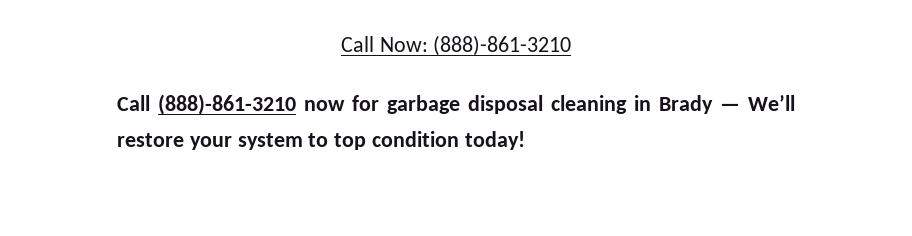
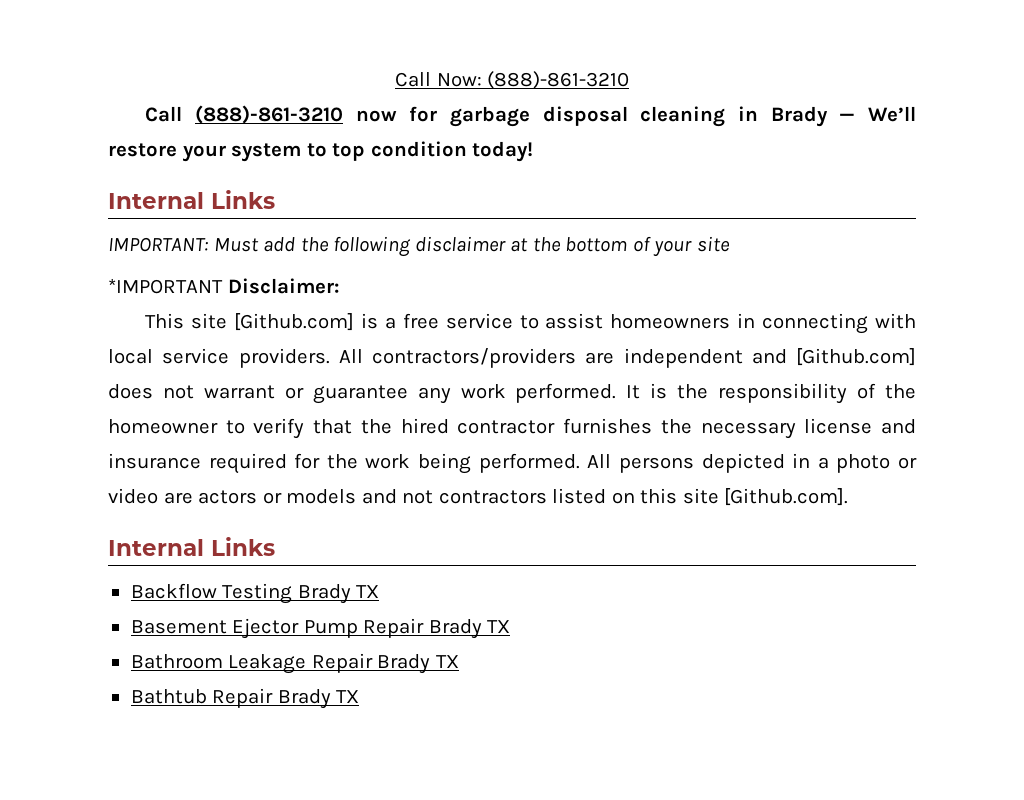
  Call (888)-861-3210 now for garbage disposal cleaning in Brady — We’ll restore your system to top condition today!
+ Internal Links
+ IMPORTANT: Must add the following disclaimer at the bottom of your site
+ *IMPORTANT Disclaimer:
+ This site [Github.com] is a free service to assist homeowners in connecting with local service providers. All contractors/providers are independent and [Github.com] does not warrant or guarantee any work performed. It is the responsibility of the homeowner to verify that the hired contractor furnishes the necessary license and insurance required for the work being performed. All persons depicted in a photo or video are actors or models and not contractors listed on this site [Github.com].
+ Internal Links
+ Backflow Testing Brady TX
+ Basement Ejector Pump Repair Brady TX
+ Bathroom Leakage Repair Brady TX
+ Bathtub Repair Brady TX

